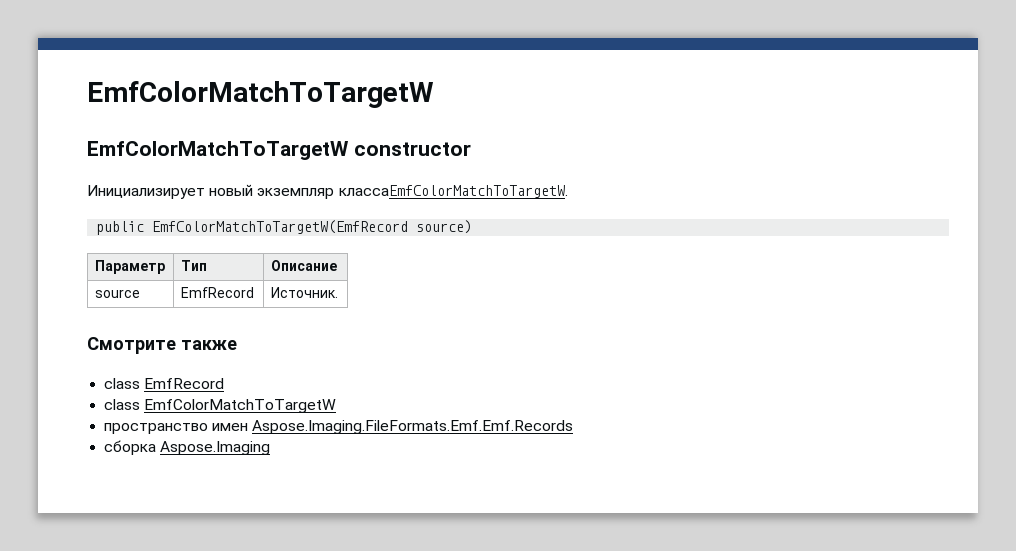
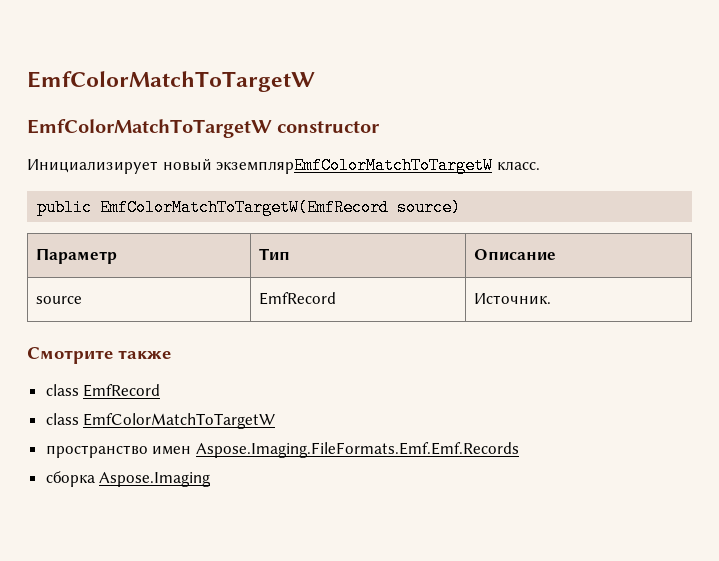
- Инициализирует новый экземпляр классаEmfColorMatchToTargetW.
+ Инициализирует новый экземплярEmfColorMatchToTargetW класс.

